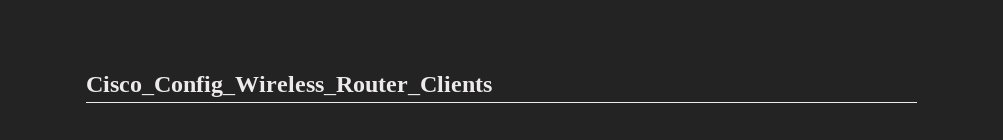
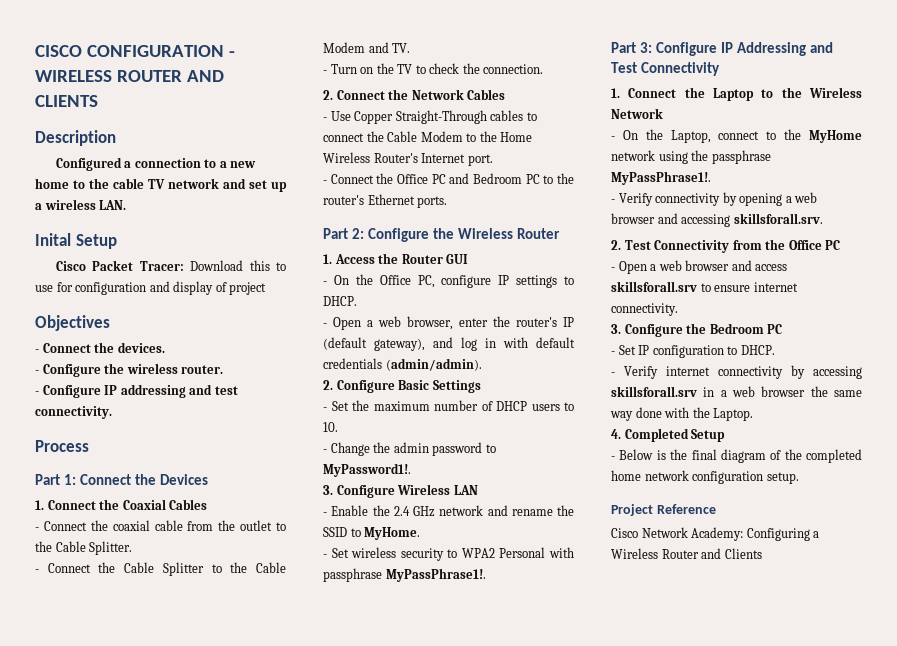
- Cisco_Config_Wireless_Router_Clients
+ CISCO CONFIGURATION - WIRELESS ROUTER AND CLIENTS
+ Description
+ Configured a connection to a new home to the cable TV network and set up a wireless LAN.
+ Inital Setup
+ Cisco Packet Tracer: Download this to use for configuration and display of project
+ Objectives
+ - Connect the devices.
+ - Configure the wireless router.
+ - Configure IP addressing and test connectivity.
+ Process
+ Part 1: Connect the Devices
+ 1. Connect the Coaxial Cables
+ - Connect the coaxial cable from the outlet to the Cable Splitter.
+ - Connect the Cable Splitter to the Cable Modem and TV.
+ - Turn on the TV to check the connection.
+ 2. Connect the Network Cables
+ - Use Copper Straight-Through cables to connect the Cable Modem to the Home Wireless Router's Internet port.
+ - Connect the Office PC and Bedroom PC to the router's Ethernet ports.
+ Part 2: Configure the Wireless Router
+ 1. Access the Router GUI
+ - On the Office PC, configure IP settings to DHCP.
+ - Open a web browser, enter the router's IP (default gateway), and log in with default credentials (admin/admin).
+ 2. Configure Basic Settings
+ - Set the maximum number of DHCP users to 10.
+ - Change the admin password to MyPassword1!.
+ 3. Configure Wireless LAN
+ - Enable the 2.4 GHz network and rename the SSID to MyHome.
+ - Set wireless security to WPA2 Personal with passphrase MyPassPhrase1!.
+ Part 3: Configure IP Addressing and Test Connectivity
+ 1. Connect the Laptop to the Wireless Network
+ - On the Laptop, connect to the MyHome network using the passphrase MyPassPhrase1!.
+ - Verify connectivity by opening a web browser and accessing skillsforall.srv.
+ 2. Test Connectivity from the Office PC
+ - Open a web browser and access skillsforall.srv to ensure internet connectivity.
+ 3. Configure the Bedroom PC
+ - Set IP configuration to DHCP.
+ - Verify internet connectivity by accessing skillsforall.srv in a web browser the same way done with the Laptop.
+ 4. Completed Setup
+ - Below is the final diagram of the completed home network configuration setup.
+ Project Reference
+ Cisco Network Academy: Configuring a Wireless Router and Clients

